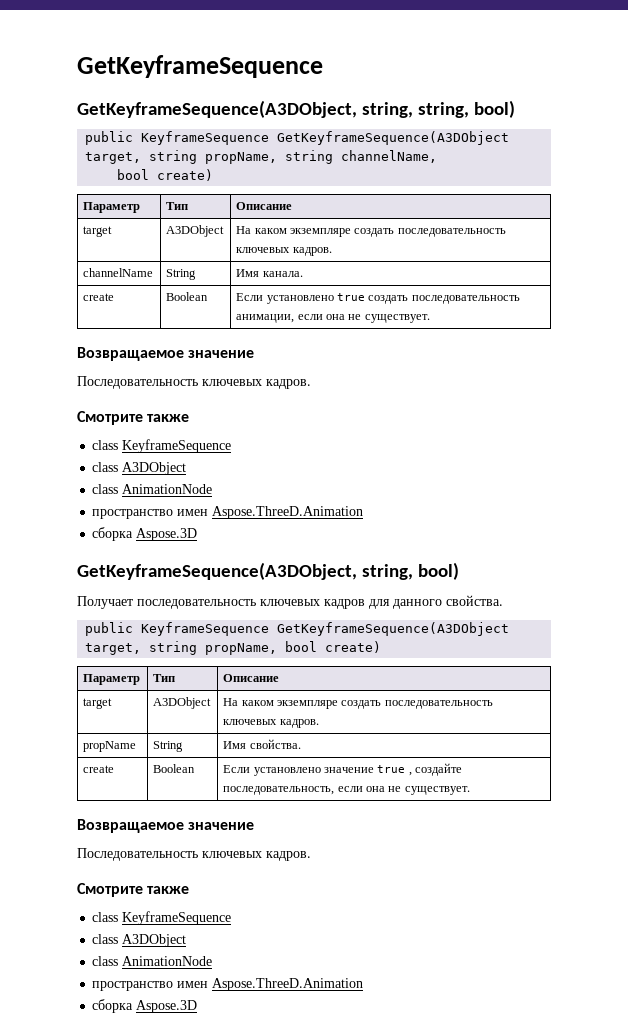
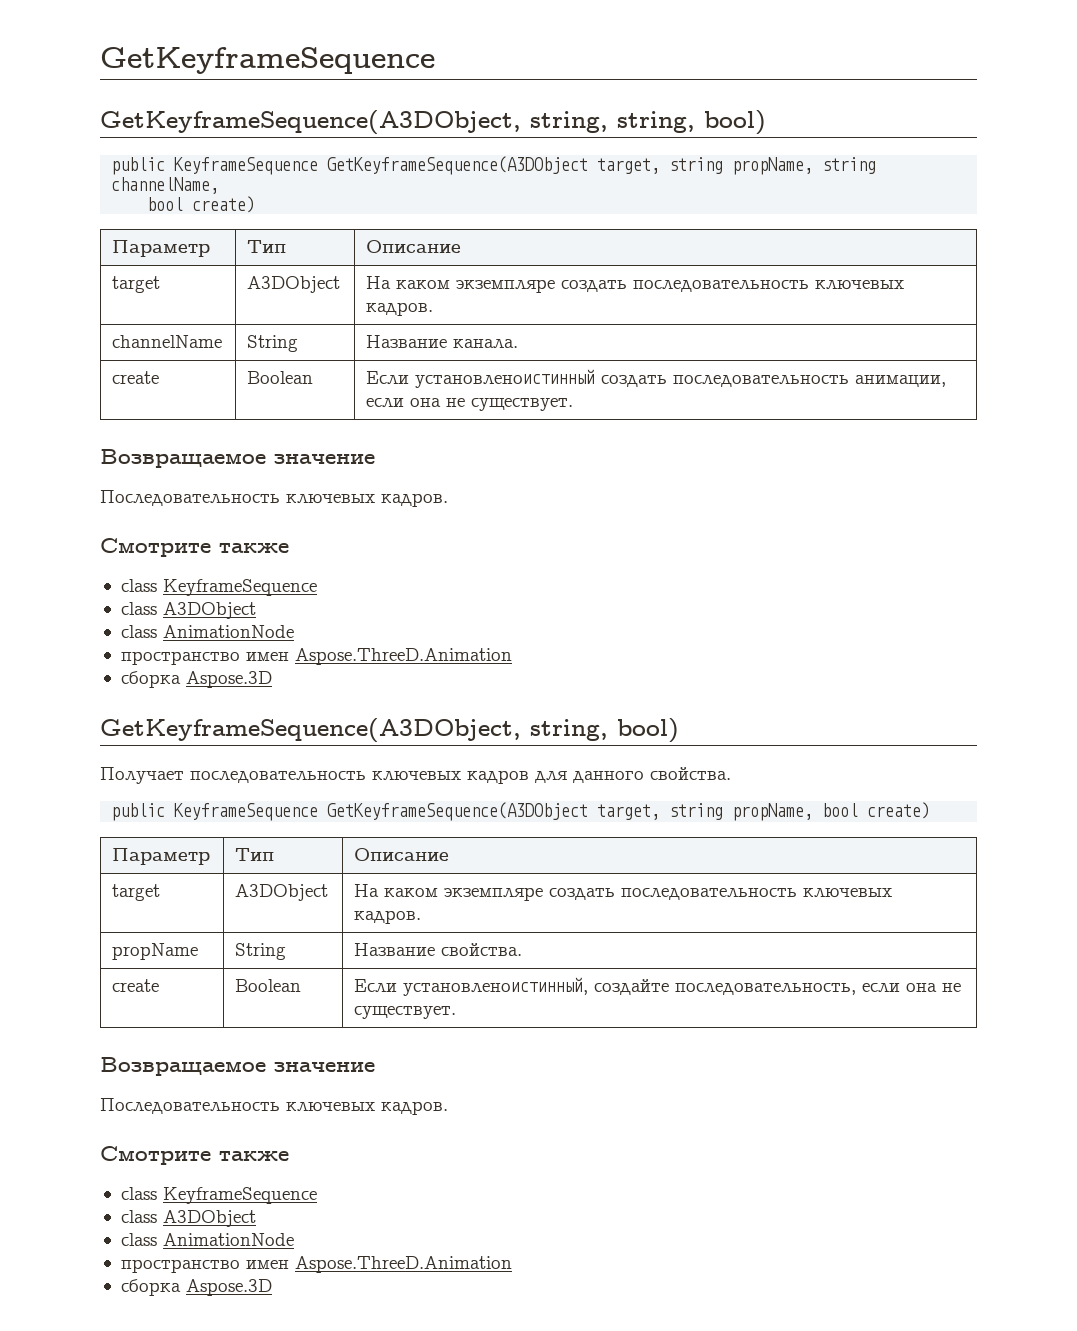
- channelName | String | Имя канала.
+ channelName | String | Название канала.
- create | Boolean | Если установлено true создать последовательность анимации, если она не существует.
+ create | Boolean | Если установленоистинный создать последовательность анимации, если она не существует.
- propName | String | Имя свойства.
+ propName | String | Название свойства.
- create | Boolean | Если установлено значение true , создайте последовательность, если она не существует.
+ create | Boolean | Если установленоистинный, создайте последовательность, если она не существует.

